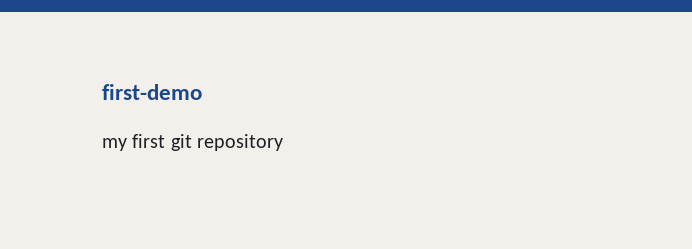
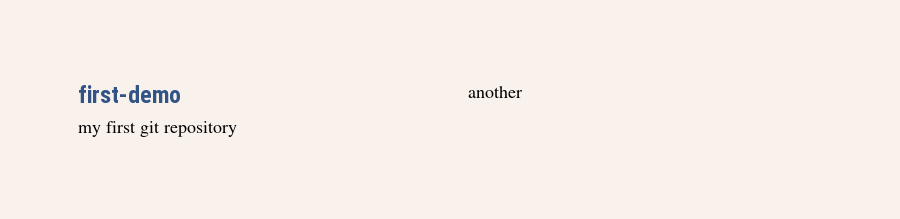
+ another

